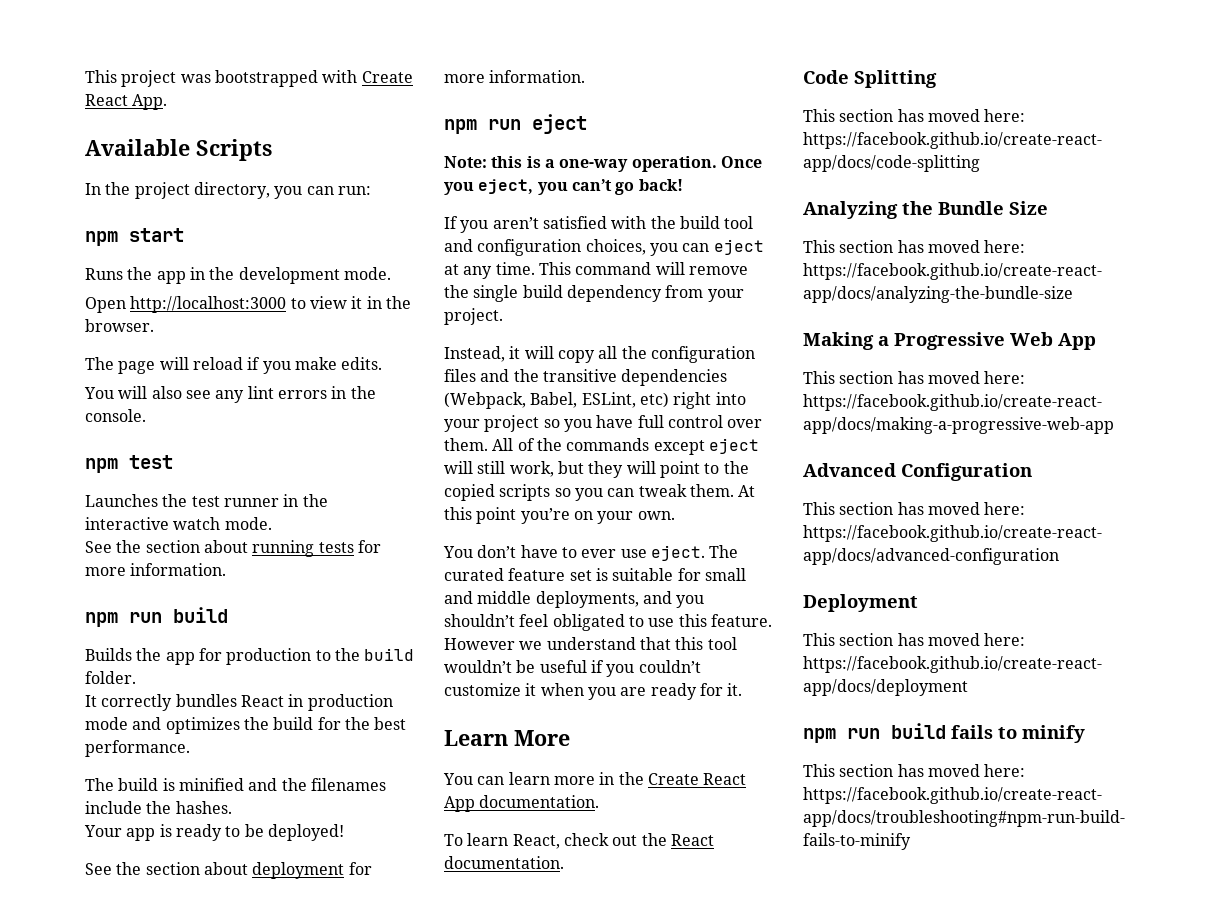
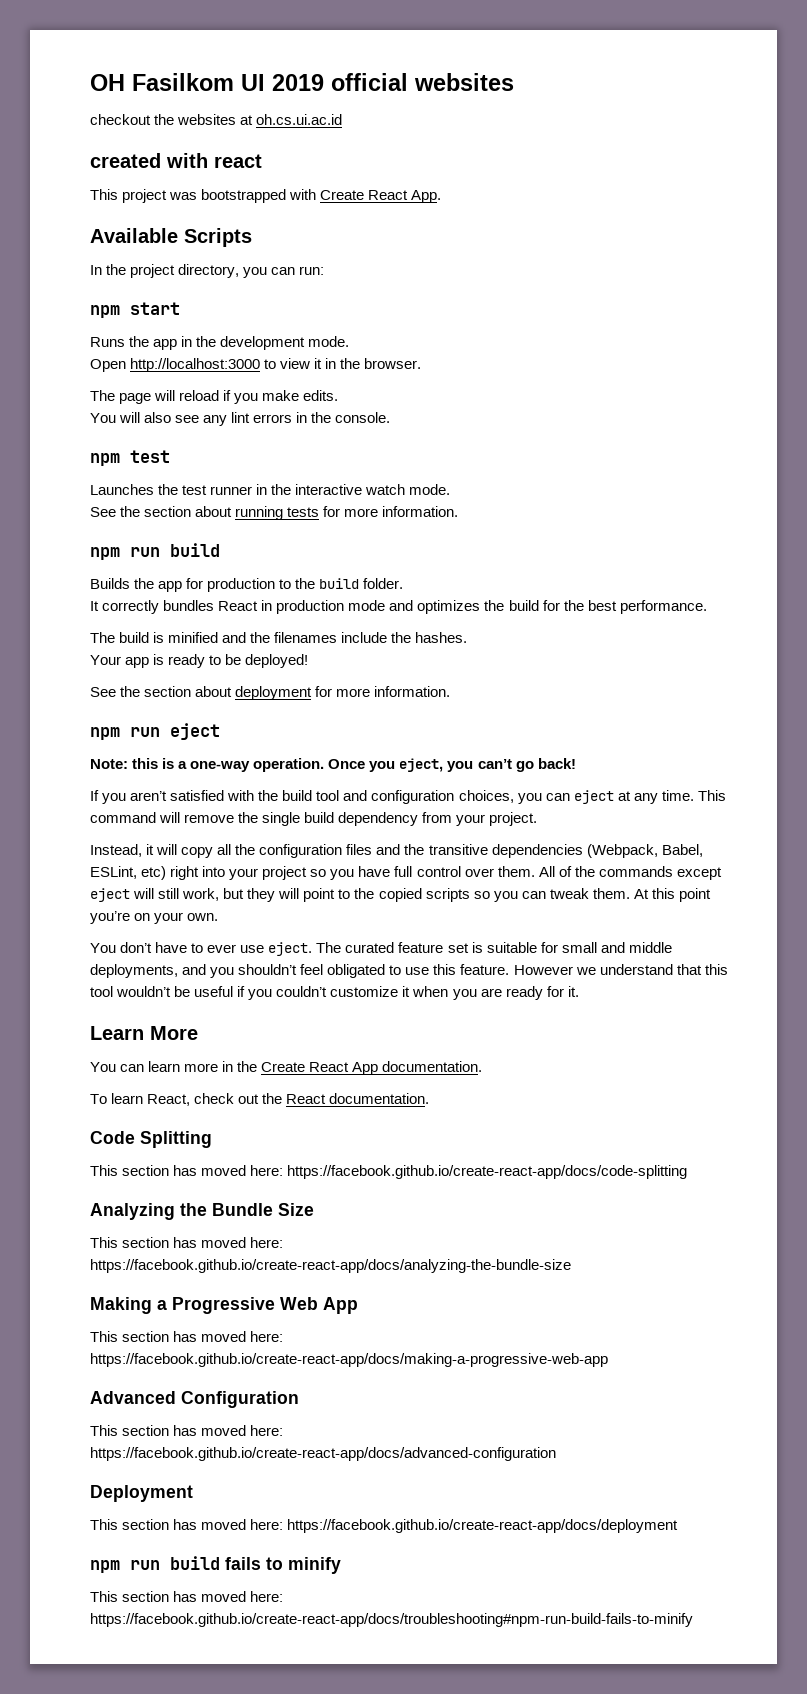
+ OH Fasilkom UI 2019 official websites
+ checkout the websites at oh.cs.ui.ac.id
+ created with react

